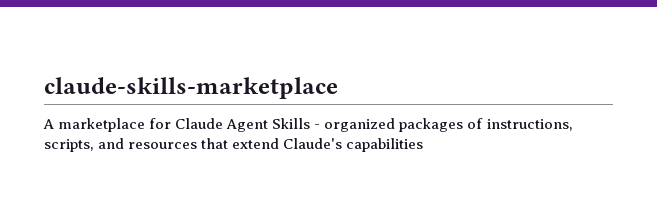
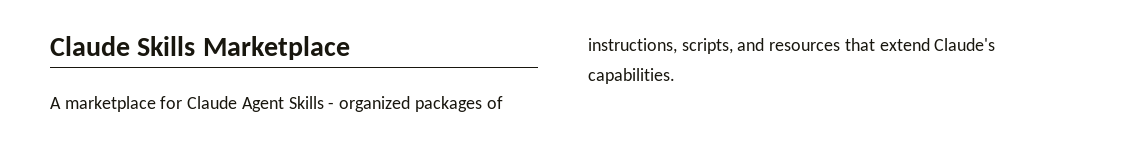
- claude-skills-marketplace
+ Claude Skills Marketplace
- A marketplace for Claude Agent Skills - organized packages of instructions, scripts, and resources that extend Claude's capabilities
+ A marketplace for Claude Agent Skills - organized packages of instructions, scripts, and resources that extend Claude's capabilities.

